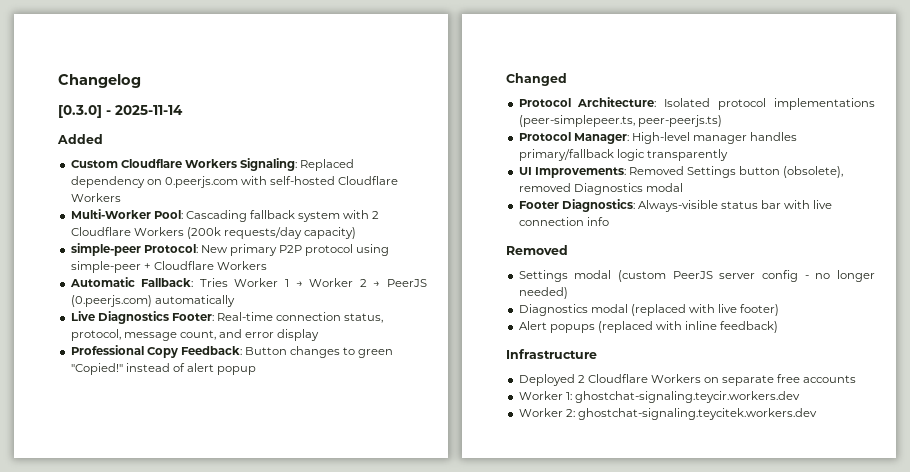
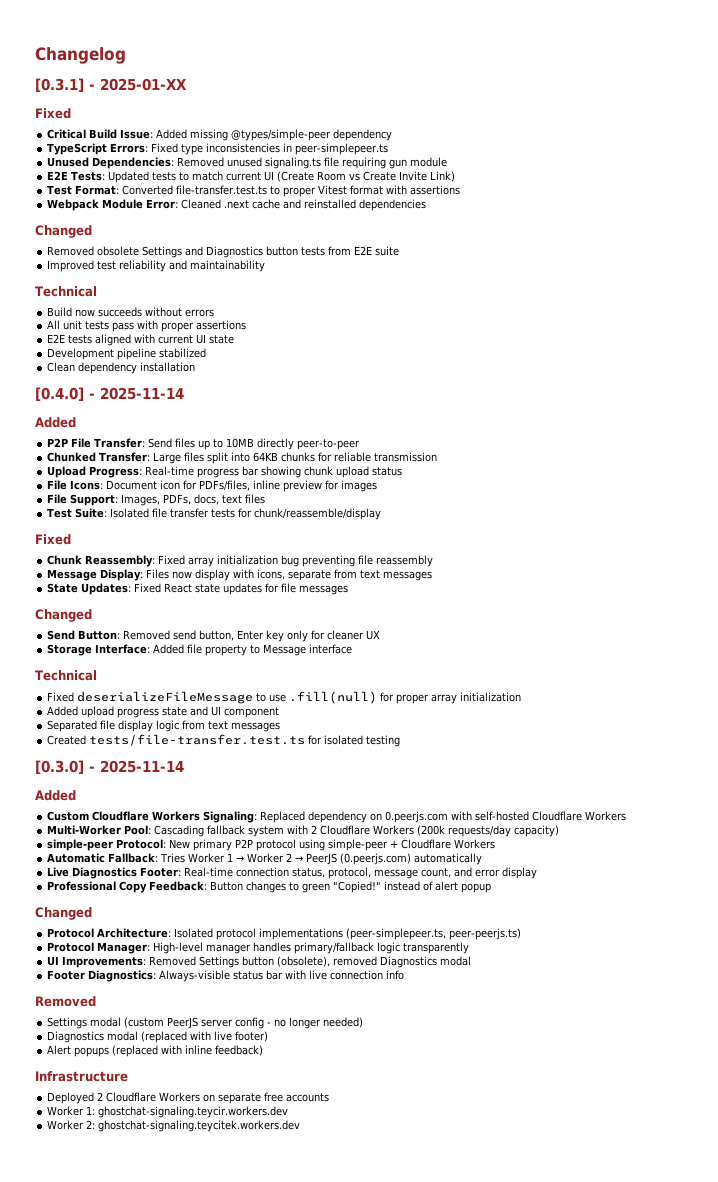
+ [0.3.1] - 2025-01-XX
+ Fixed
+ Critical Build Issue: Added missing @types/simple-peer dependency
+ TypeScript Errors: Fixed type inconsistencies in peer-simplepeer.ts
+ Unused Dependencies: Removed unused signaling.ts file requiring gun module
+ E2E Tests: Updated tests to match current UI (Create Room vs Create Invite Link)
+ Test Format: Converted file-transfer.test.ts to proper Vitest format with assertions
+ Webpack Module Error: Cleaned .next cache and reinstalled dependencies
+ Changed
+ Removed obsolete Settings and Diagnostics button tests from E2E suite
+ Improved test reliability and maintainability
+ Technical
+ Build now succeeds without errors
+ All unit tests pass with proper assertions
+ E2E tests aligned with current UI state
+ Development pipeline stabilized
+ Clean dependency installation
+ [0.4.0] - 2025-11-14
+ Added
+ P2P File Transfer: Send files up to 10MB directly peer-to-peer
+ Chunked Transfer: Large files split into 64KB chunks for reliable transmission
+ Upload Progress: Real-time progress bar showing chunk upload status
+ File Icons: Document icon for PDFs/files, inline preview for images
+ File Support: Images, PDFs, docs, text files
+ Test Suite: Isolated file transfer tests for chunk/reassemble/display
+ Fixed
+ Chunk Reassembly: Fixed array initialization bug preventing file reassembly
+ Message Display: Files now display with icons, separate from text messages
+ State Updates: Fixed React state updates for file messages
+ Changed
+ Send Button: Removed send button, Enter key only for cleaner UX
+ Storage Interface: Added file property to Message interface
+ Technical
+ Fixed deserializeFileMessage to use .fill(null) for proper array initialization
+ Added upload progress state and UI component
+ Separated file display logic from text messages
+ Created tests/file-transfer.test.ts for isolated testing

